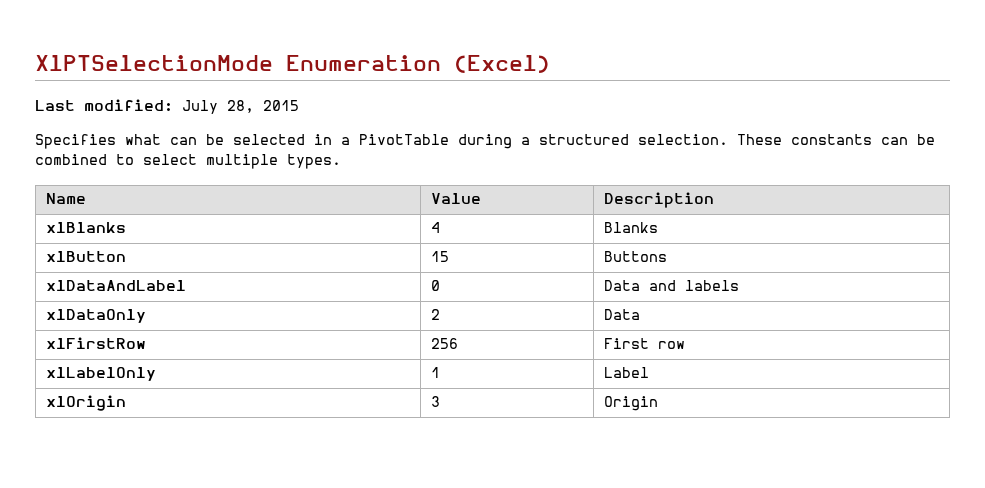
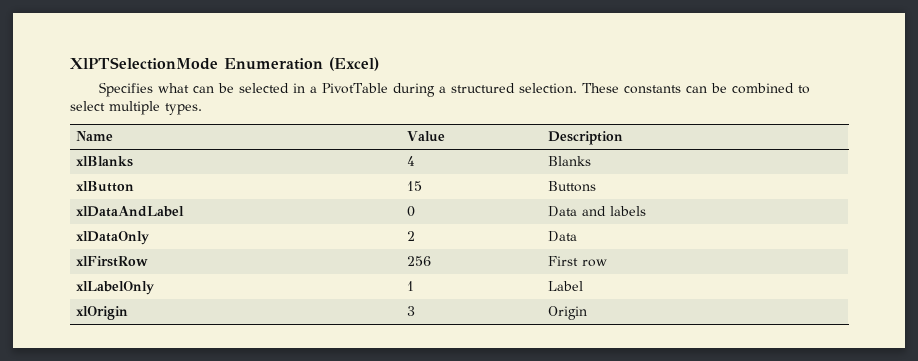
- Last modified: July 28, 2015

